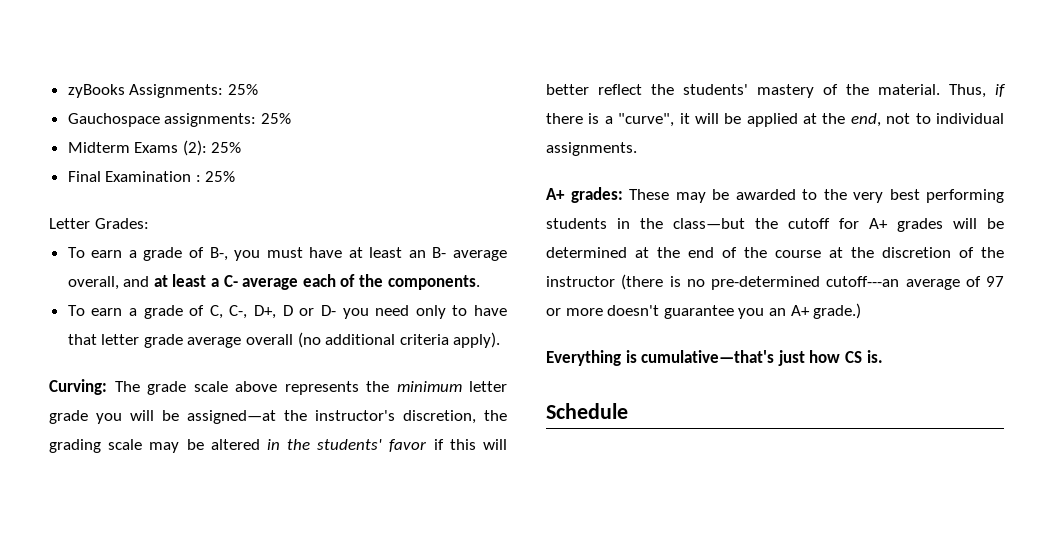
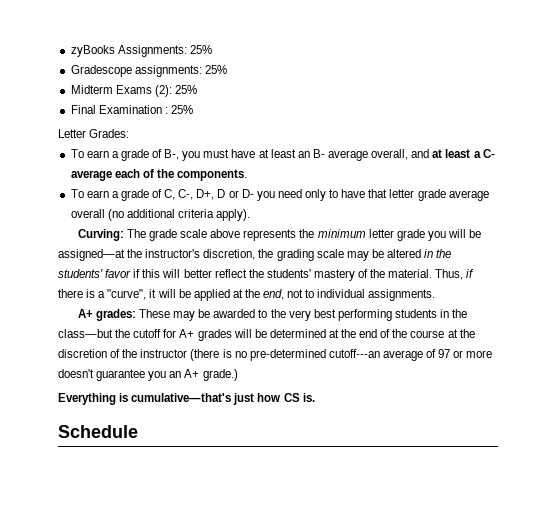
- Gauchospace assignments: 25%
+ Gradescope assignments: 25%

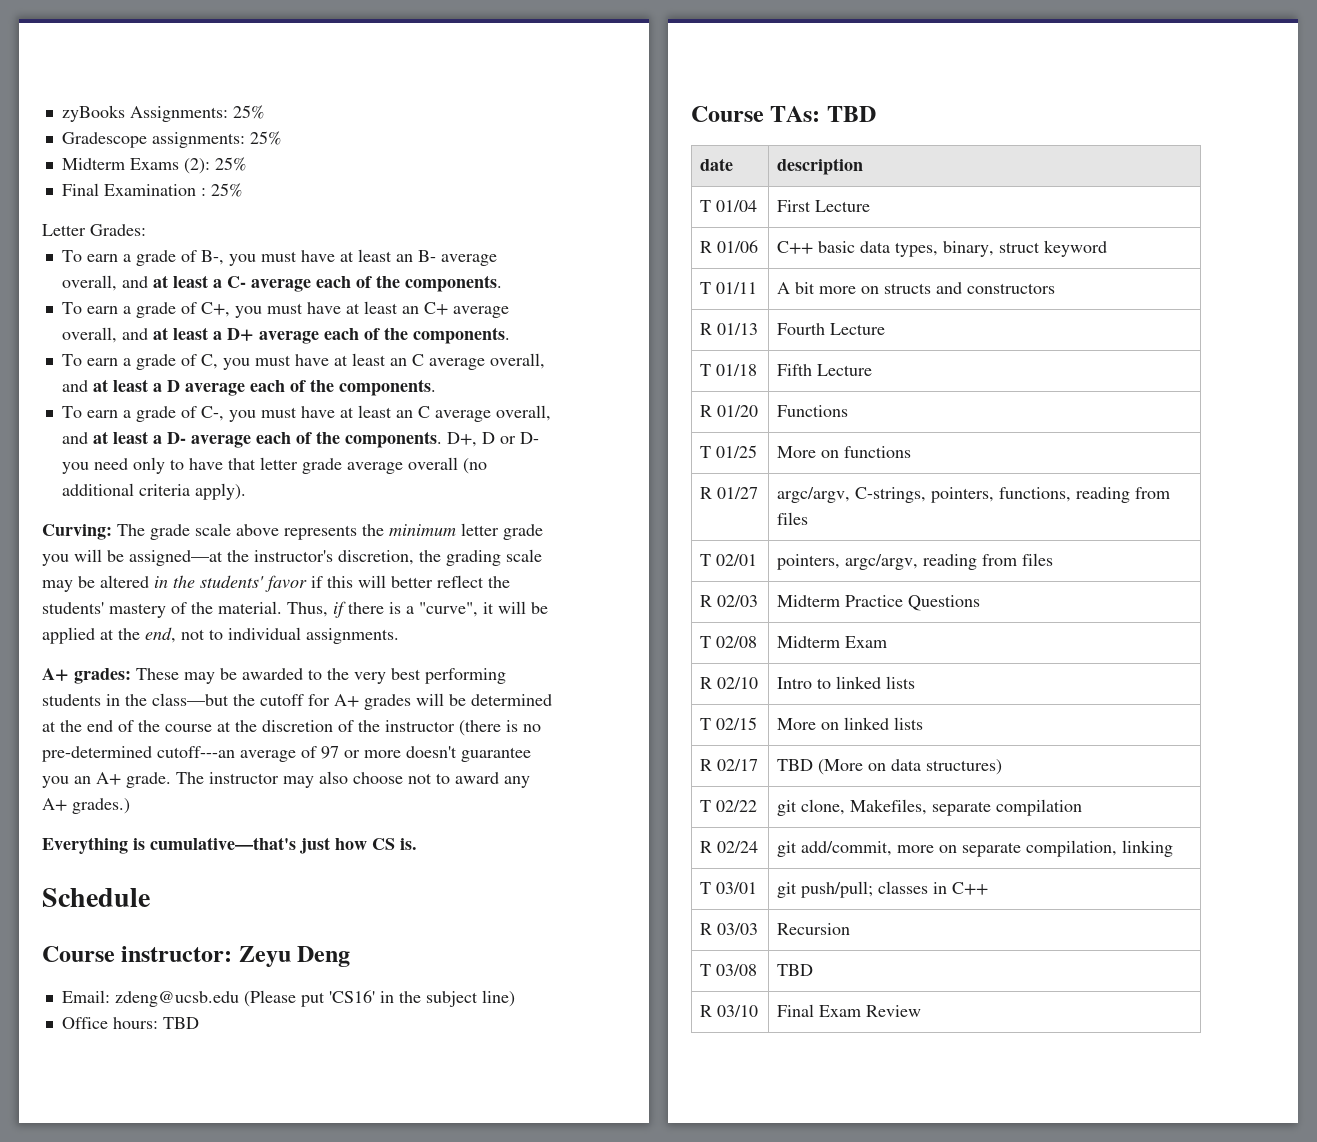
+ To earn a grade of C+, you must have at least an C+ average overall, and at least a D+ average each of the components.
- To earn a grade of C, C-, D+, D or D- you need only to have that letter grade average overall (no additional criteria apply).
+ To earn a grade of C, you must have at least an C average overall, and at least a D average each of the components.
+ To earn a grade of C-, you must have at least an C average overall, and at least a D- average each of the components. D+, D or D- you need only to have that letter grade average overall (no additional criteria apply).
- A+ grades: These may be awarded to the very best performing students in the class—but the cutoff for A+ grades will be determined at the end of the course at the discretion of the instructor (there is no pre-determined cutoff---an average of 97 or more doesn't guarantee you an A+ grade.)
+ A+ grades: These may be awarded to the very best performing students in the class—but the cutoff for A+ grades will be determined at the end of the course at the discretion of the instructor (there is no pre-determined cutoff---an average of 97 or more doesn't guarantee you an A+ grade. The instructor may also choose not to award any A+ grades.)
+ Course instructor: Zeyu Deng
+ Email: zdeng@ucsb.edu (Please put 'CS16' in the subject line)
+ Office hours: TBD
+ Course TAs: TBD
+ date | description
+ T 01/04 | First Lecture
+ R 01/06 | C++ basic data types, binary, struct keyword
+ T 01/11 | A bit more on structs and constructors
+ R 01/13 | Fourth Lecture
+ T 01/18 | Fifth Lecture
+ R 01/20 | Functions
+ T 01/25 | More on functions
+ R 01/27 | argc/argv, C-strings, pointers, functions, reading from files
+ T 02/01 | pointers, argc/argv, reading from files
+ R 02/03 | Midterm Practice Questions
+ T 02/08 | Midterm Exam
+ R 02/10 | Intro to linked lists
+ T 02/15 | More on linked lists
+ R 02/17 | TBD (More on data structures)
+ T 02/22 | git clone, Makefiles, separate compilation
+ R 02/24 | git add/commit, more on separate compilation, linking
+ T 03/01 | git push/pull; classes in C++
+ R 03/03 | Recursion
+ T 03/08 | TBD
+ R 03/10 | Final Exam Review

